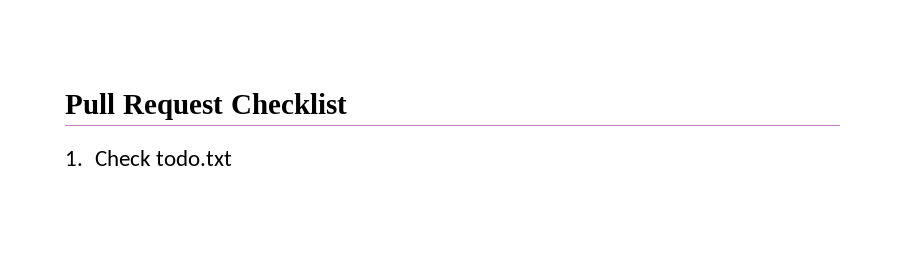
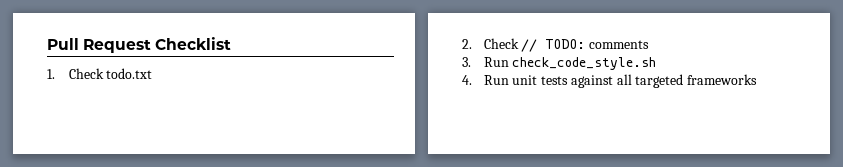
+ 2. Check // TODO: comments
+ 3. Run check_code_style.sh
+ 4. Run unit tests against all targeted frameworks

